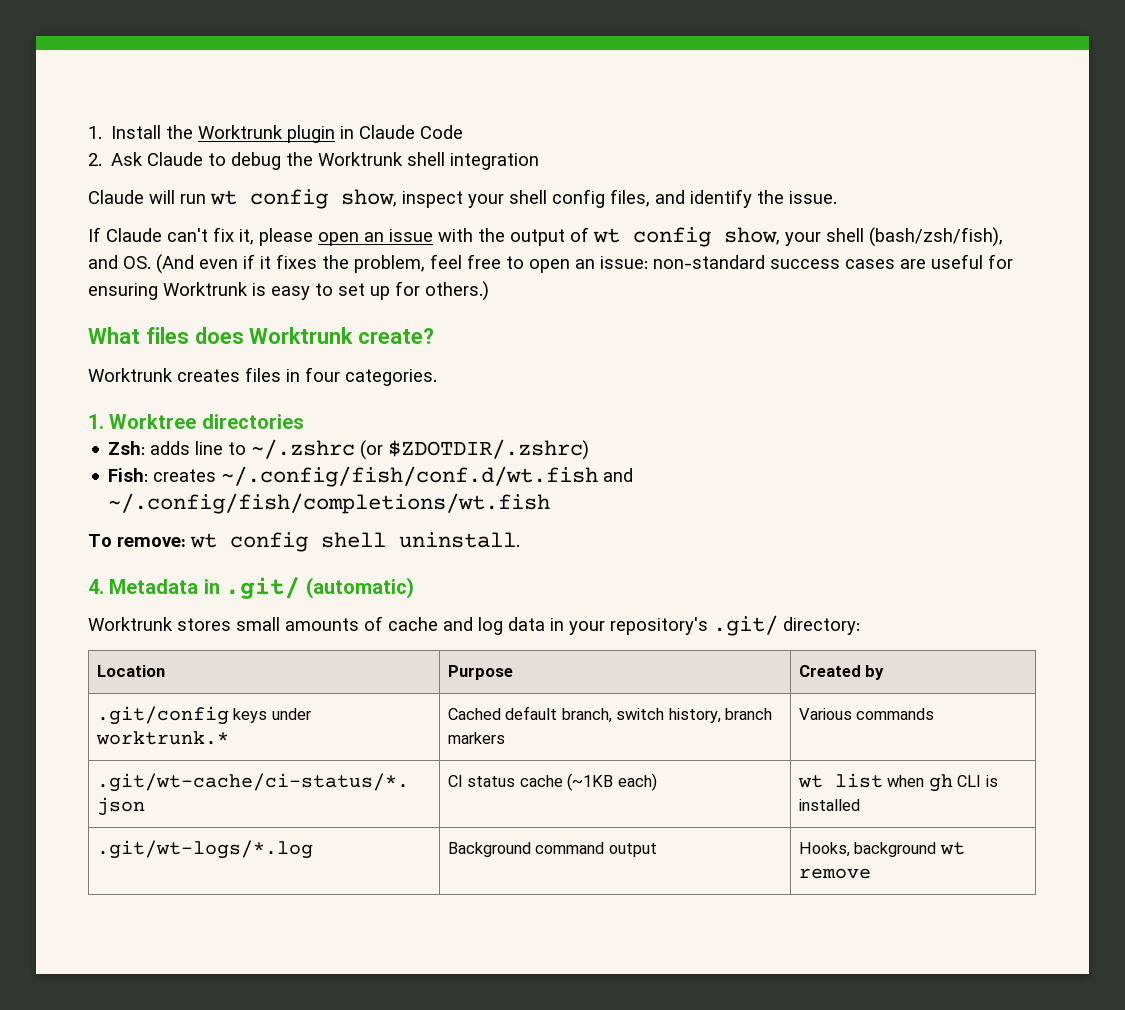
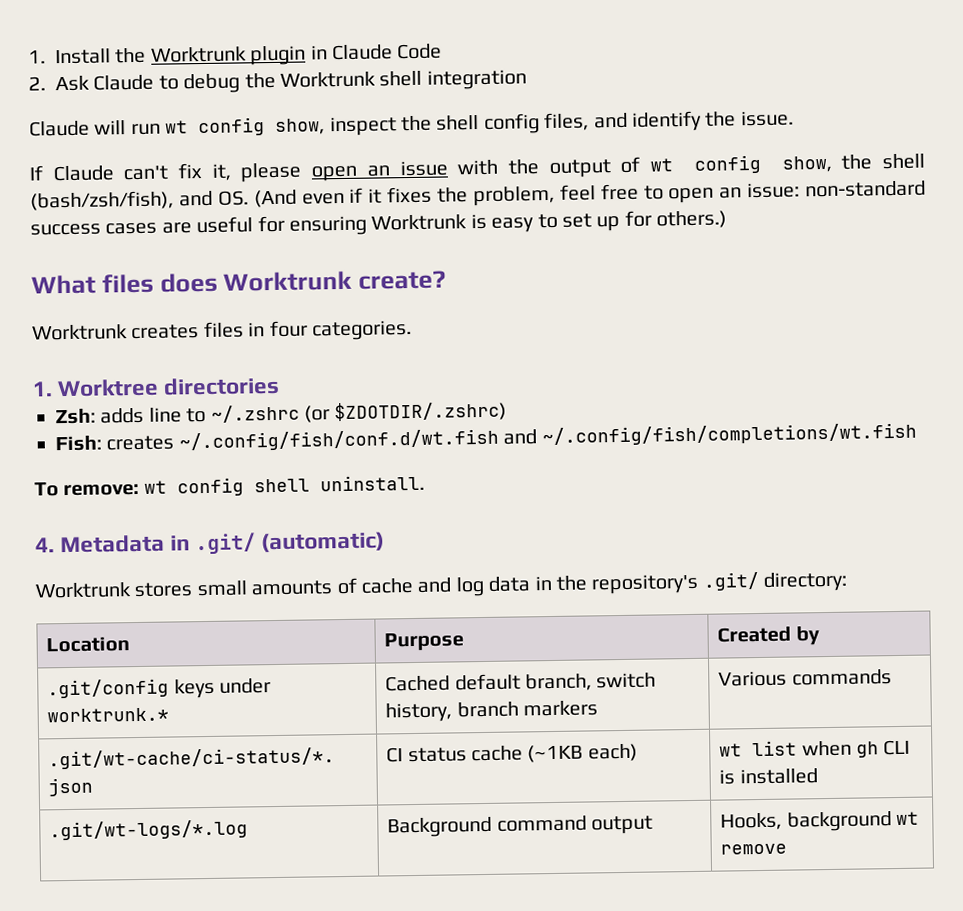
- Claude will run wt config show, inspect your shell config files, and identify the issue.
+ Claude will run wt config show, inspect the shell config files, and identify the issue.
- If Claude can't fix it, please open an issue with the output of wt config show, your shell (bash/zsh/fish), and OS. (And even if it fixes the problem, feel free to open an issue: non-standard success cases are useful for ensuring Worktrunk is easy to set up for others.)
+ If Claude can't fix it, please open an issue with the output of wt config show, the shell (bash/zsh/fish), and OS. (And even if it fixes the problem, feel free to open an issue: non-standard success cases are useful for ensuring Worktrunk is easy to set up for others.)
- Worktrunk stores small amounts of cache and log data in your repository's .git/ directory:
+ Worktrunk stores small amounts of cache and log data in the repository's .git/ directory:

